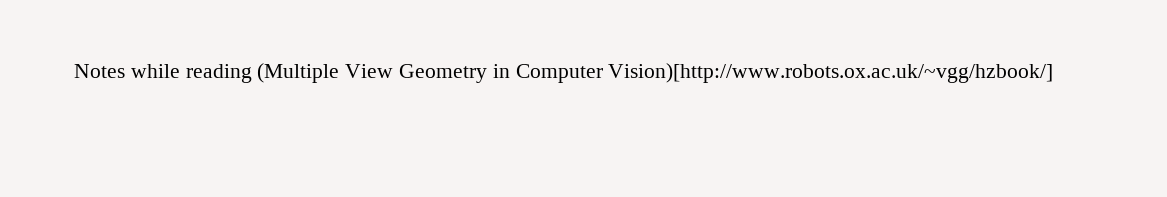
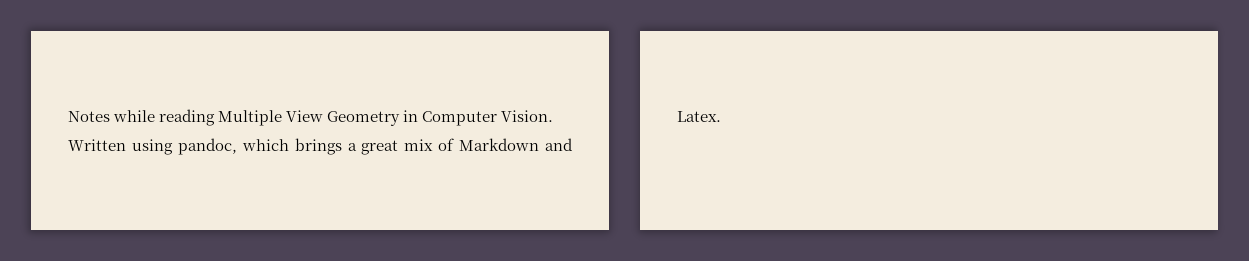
- Notes while reading (Multiple View Geometry in Computer Vision)[http://www.robots.ox.ac.uk/~vgg/hzbook/]
+ Notes while reading Multiple View Geometry in Computer Vision.
+ Written using pandoc, which brings a great mix of Markdown and Latex.

